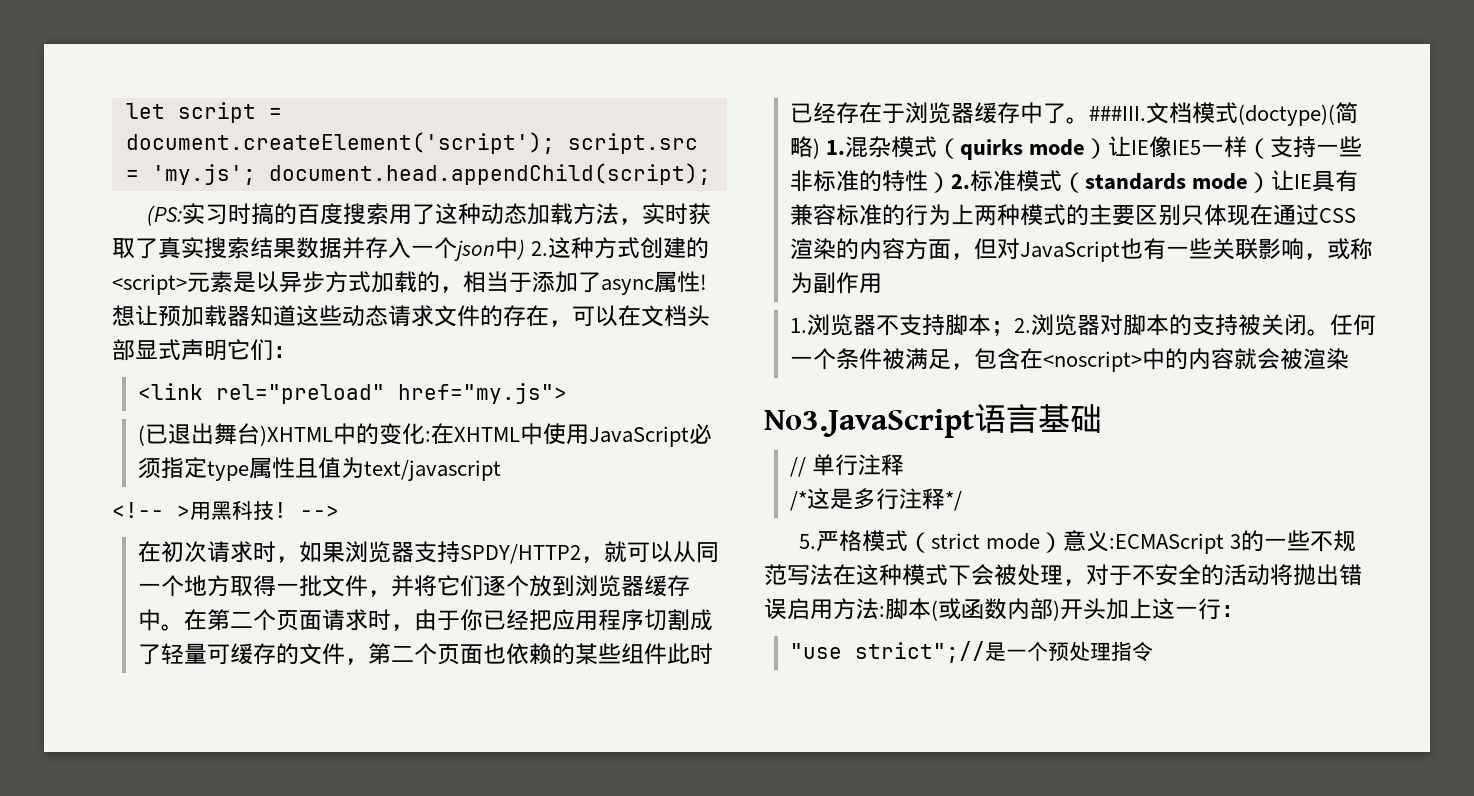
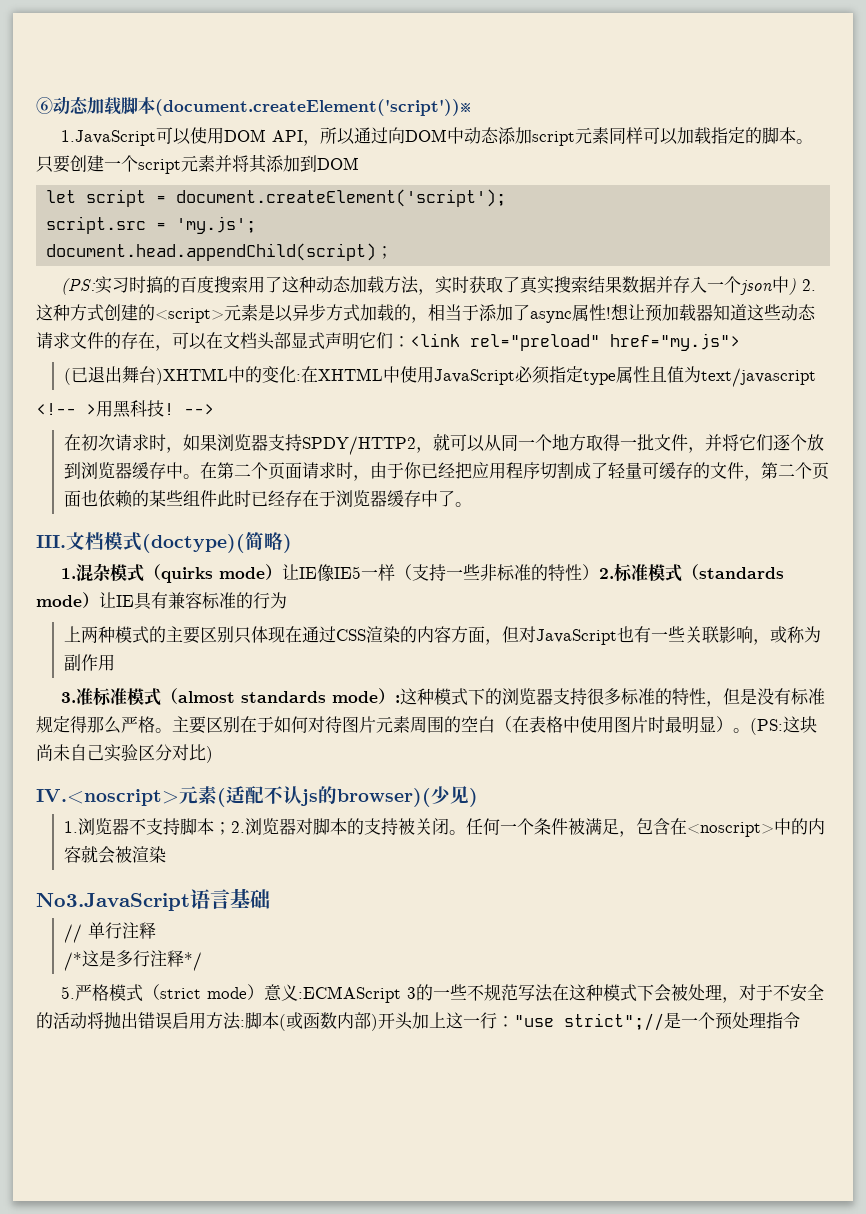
+ ⑥动态加载脚本(document.createElement('script'))※
+ 1.JavaScript可以使用DOM API，所以通过向DOM中动态添加script元素同样可以加载指定的脚本。只要创建一个script元素并将其添加到DOM
- let script = document.createElement('script'); script.src = 'my.js'; document.head.appendChild(script);
+ let script = document.createElement('script');
+ script.src = 'my.js';
+ document.head.appendChild(script)；
- 想让预加载器知道这些动态请求文件的存在，可以在文档头部显式声明它们：
- <link rel="preload" href="my.js">
+ 想让预加载器知道这些动态请求文件的存在，可以在文档头部显式声明它们：<link rel="preload" href="my.js">
- 在第二个页面请求时，由于你已经把应用程序切割成了轻量可缓存的文件，第二个页面也依赖的某些组件此时已经存在于浏览器缓存中了。###III.文档模式(doctype)(简略) 1.混杂模式（quirks mode）让IE像IE5一样（支持一些非标准的特性）2.标准模式（standards mode）让IE具有兼容标准的行为上两种模式的主要区别只体现在通过CSS渲染的内容方面，但对JavaScript也有一些关联影响，或称为副作用
+ 在第二个页面请求时，由于你已经把应用程序切割成了轻量可缓存的文件，第二个页面也依赖的某些组件此时已经存在于浏览器缓存中了。
+ III.文档模式(doctype)(简略)
+ 1.混杂模式（quirks mode）让IE像IE5一样（支持一些非标准的特性）2.标准模式（standards mode）让IE具有兼容标准的行为
+ 上两种模式的主要区别只体现在通过CSS渲染的内容方面，但对JavaScript也有一些关联影响，或称为副作用
+ 3.准标准模式（almost standards mode）:这种模式下的浏览器支持很多标准的特性，但是没有标准规定得那么严格。主要区别在于如何对待图片元素周围的空白（在表格中使用图片时最明显）。(PS:这块尚未自己实验区分对比)
+ IV.<noscript>元素(适配不认js的browser)(少见)
- 5.严格模式（strict mode）意义:ECMAScript 3的一些不规范写法在这种模式下会被处理，对于不安全的活动将抛出错误启用方法:脚本(或函数内部)开头加上这一行：
- "use strict";//是一个预处理指令
+ 5.严格模式（strict mode）意义:ECMAScript 3的一些不规范写法在这种模式下会被处理，对于不安全的活动将抛出错误启用方法:脚本(或函数内部)开头加上这一行："use strict";//是一个预处理指令

